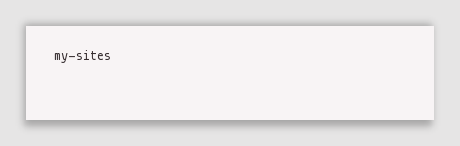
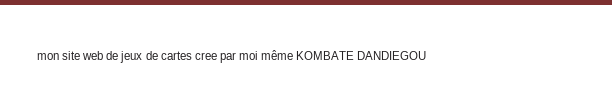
- my-sites
+ mon site web de jeux de cartes cree par moi même KOMBATE DANDIEGOU

